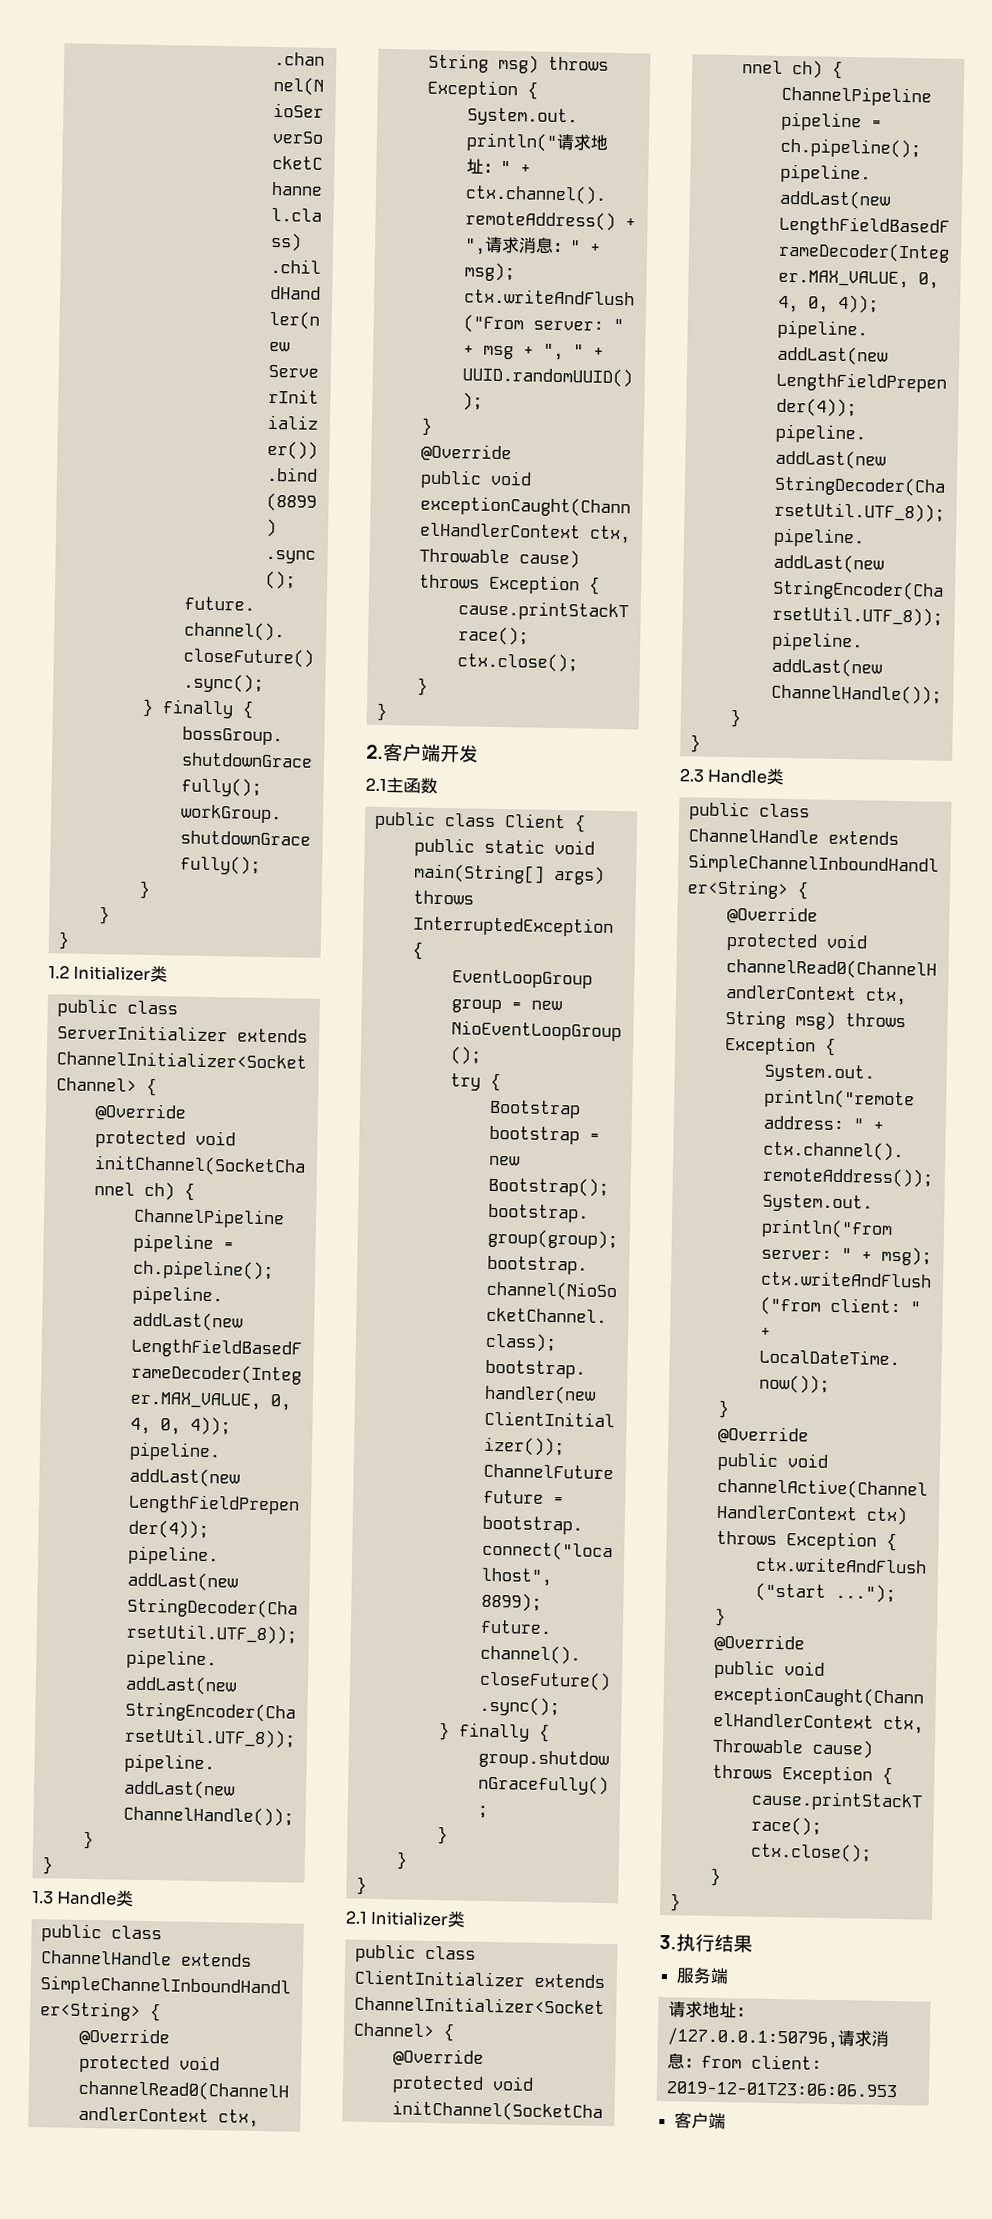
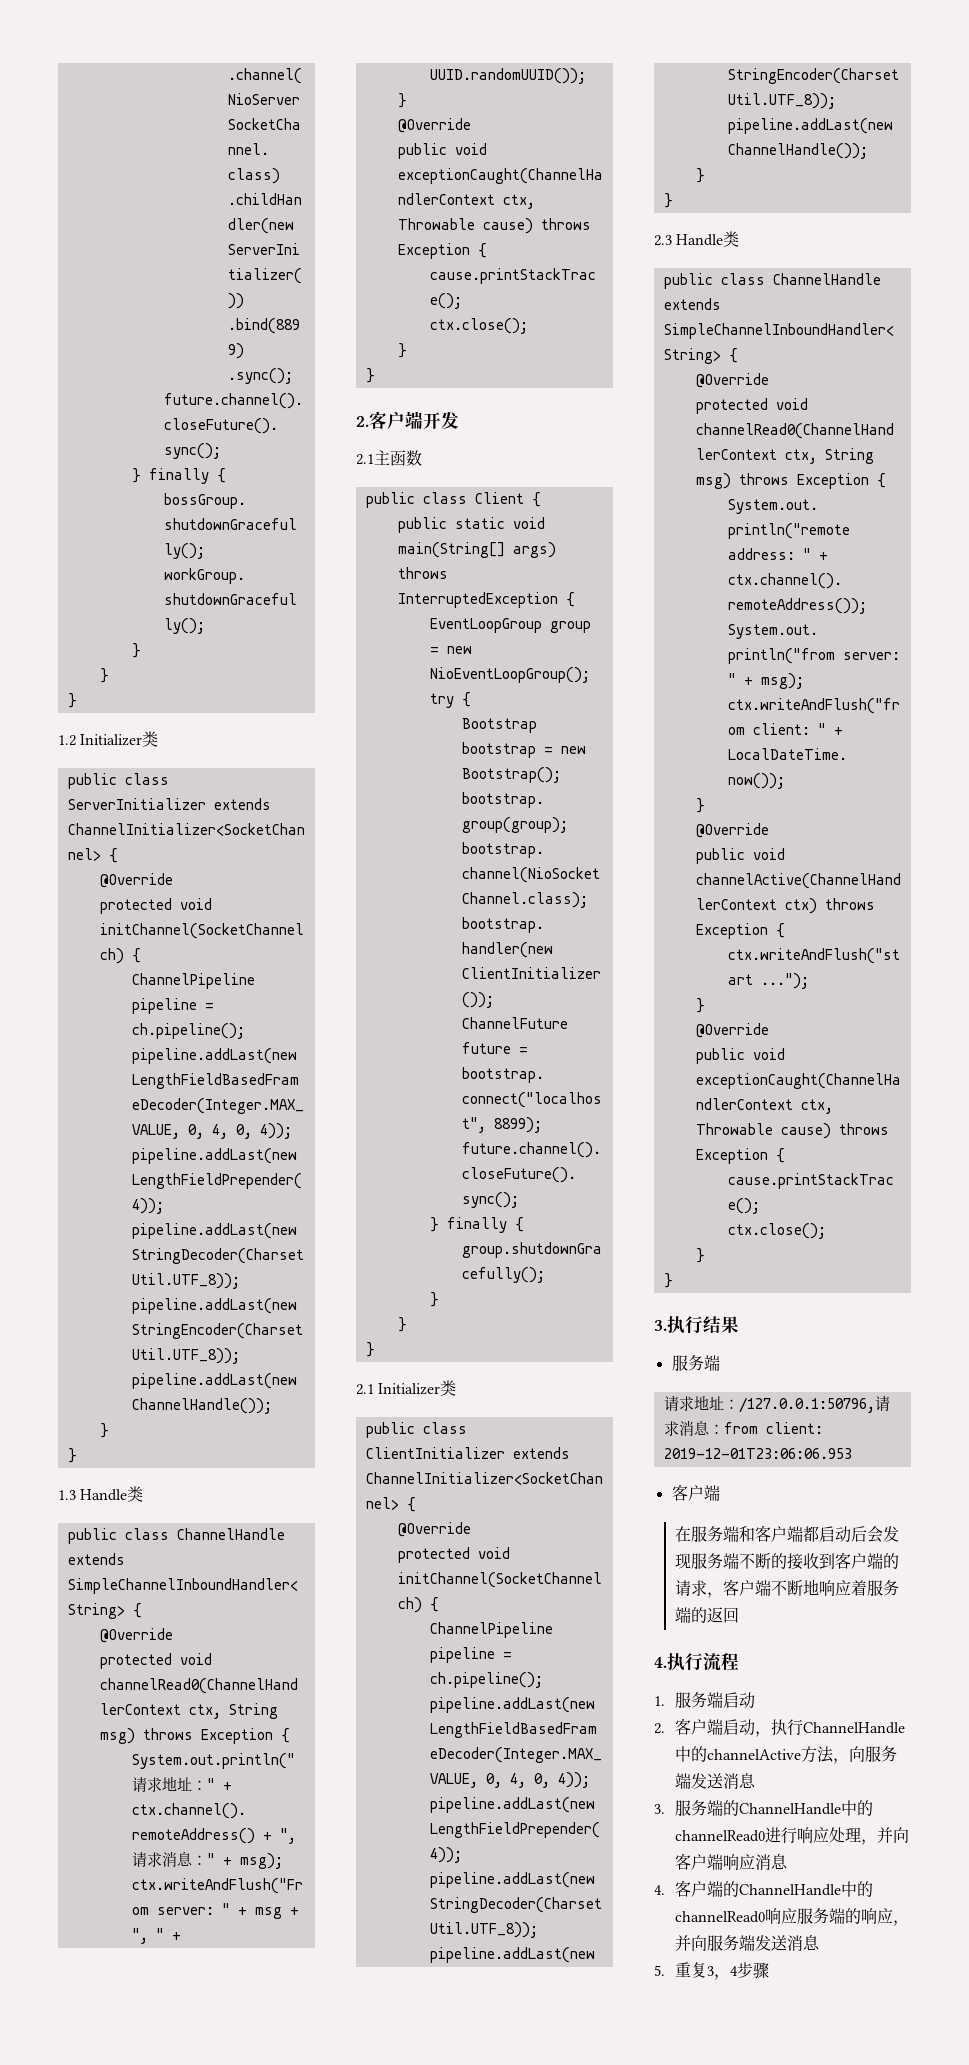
+ 在服务端和客户端都启动后会发现服务端不断的接收到客户端的请求，客户端不断地响应着服务端的返回
+ 4.执行流程
+ 1.服务端启动
+ 2.客户端启动，执行ChannelHandle中的channelActive方法，向服务端发送消息
+ 3.服务端的ChannelHandle中的channelRead0进行响应处理，并向客户端响应消息
+ 4.客户端的ChannelHandle中的channelRead0响应服务端的响应，并向服务端发送消息
+ 5.重复3，4步骤

